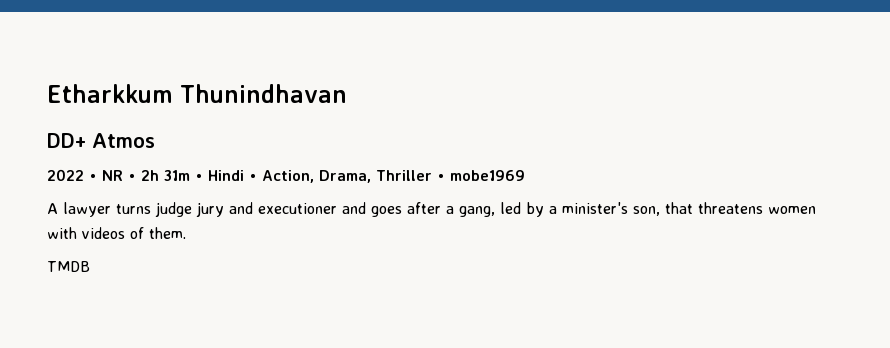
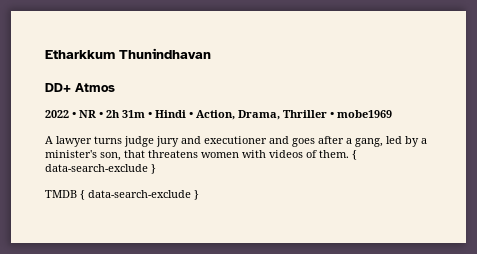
- A lawyer turns judge jury and executioner and goes after a gang, led by a minister's son, that threatens women with videos of them.
- TMDB
+ A lawyer turns judge jury and executioner and goes after a gang, led by a minister's son, that threatens women with videos of them. { data-search-exclude }
+ TMDB { data-search-exclude }

